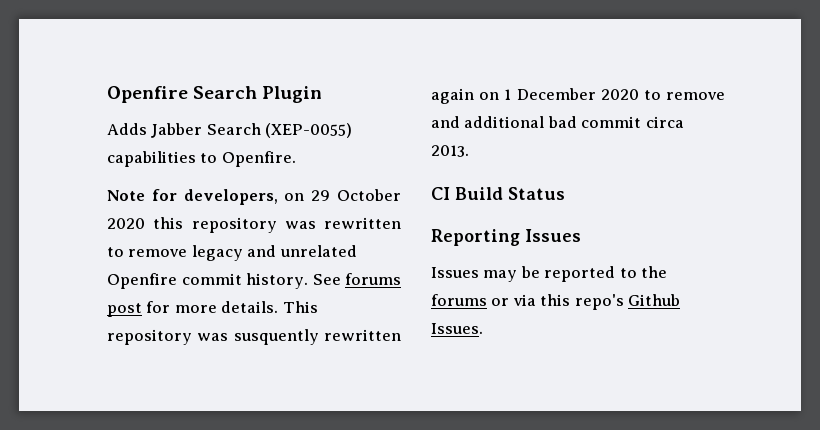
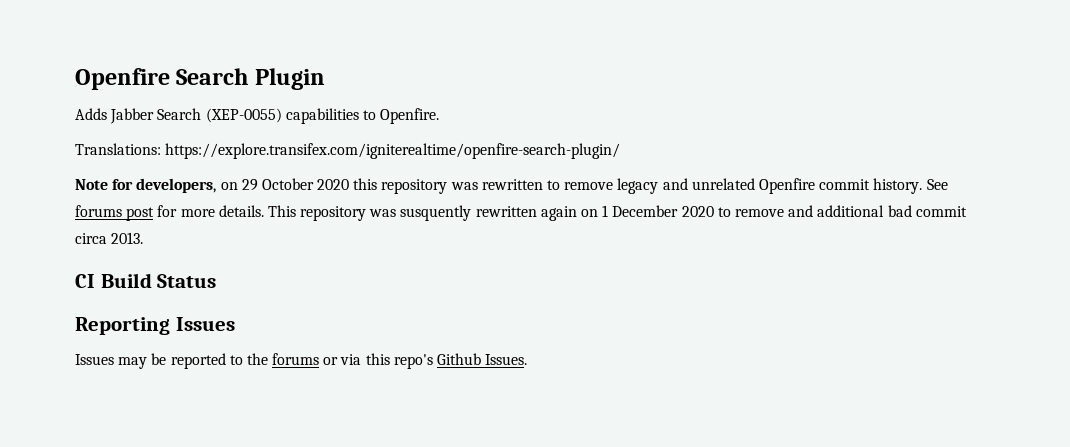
+ Translations: https://explore.transifex.com/igniterealtime/openfire-search-plugin/

